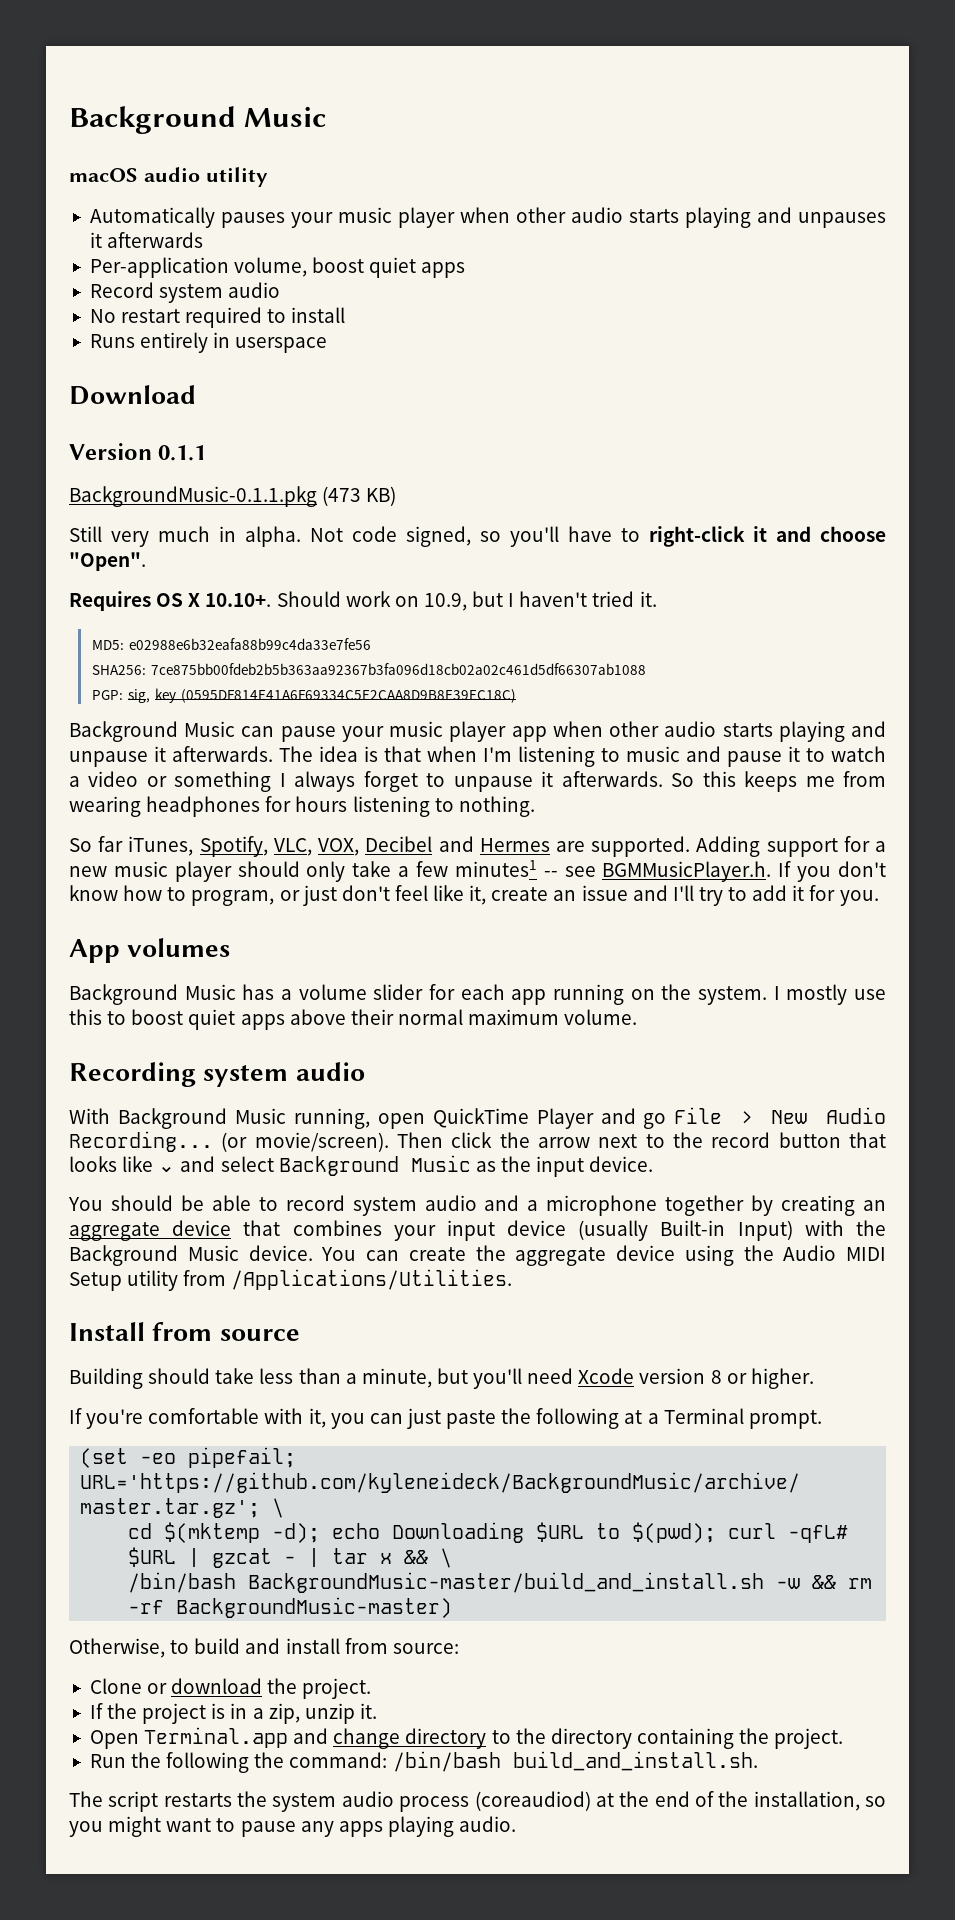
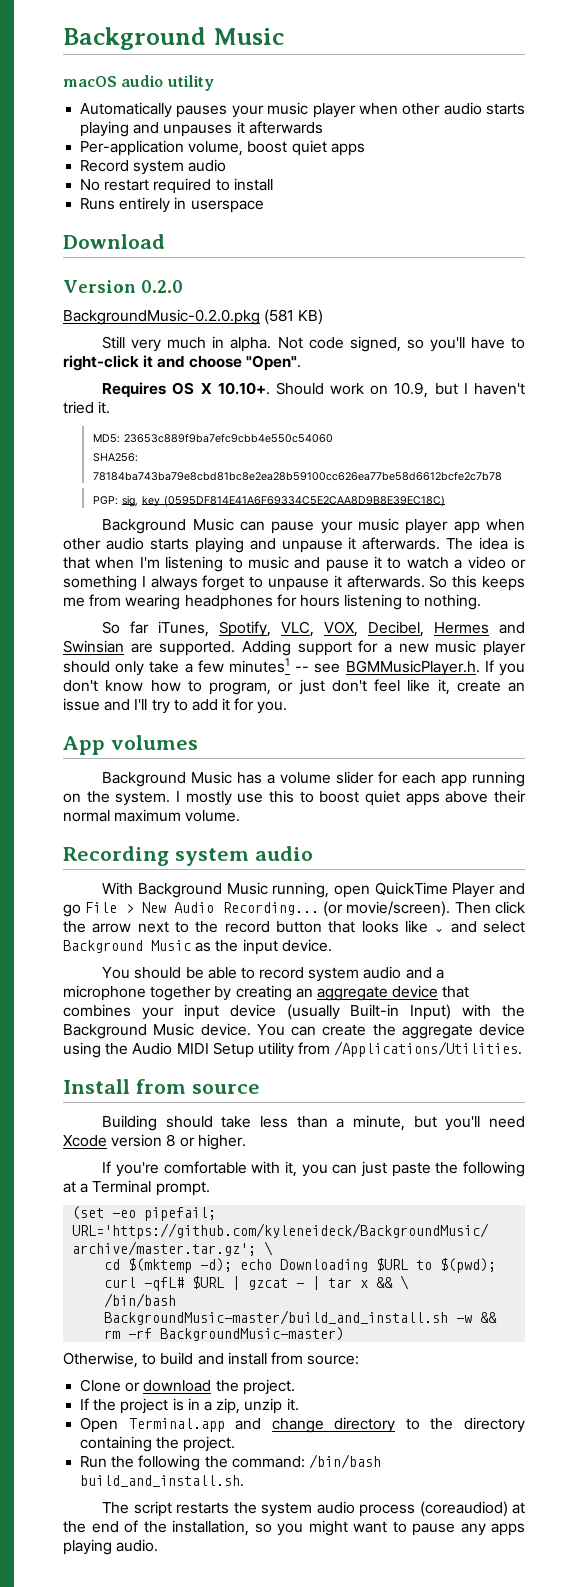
- Version 0.1.1
- BackgroundMusic-0.1.1.pkg (473 KB)
+ Version 0.2.0
+ BackgroundMusic-0.2.0.pkg (581 KB)
- MD5: e02988e6b32eafa88b99c4da33e7fe56
+ MD5: 23653c889f9ba7efc9cbb4e550c54060
- SHA256: 7ce875bb00fdeb2b5b363aa92367b3fa096d18cb02a02c461d5df66307ab1088
+ SHA256: 78184ba743ba79e8cbd81bc8e2ea28b59100cc626ea77be58d6612bcfe2c7b78
- So far iTunes, Spotify, VLC, VOX, Decibel and Hermes are supported.
+ So far iTunes, Spotify, VLC, VOX, Decibel, Hermes and Swinsian are supported.

